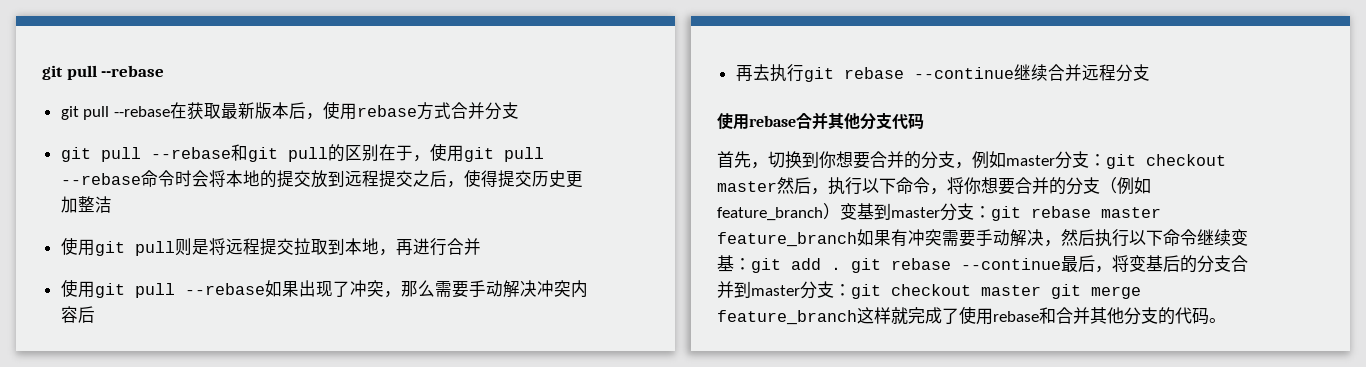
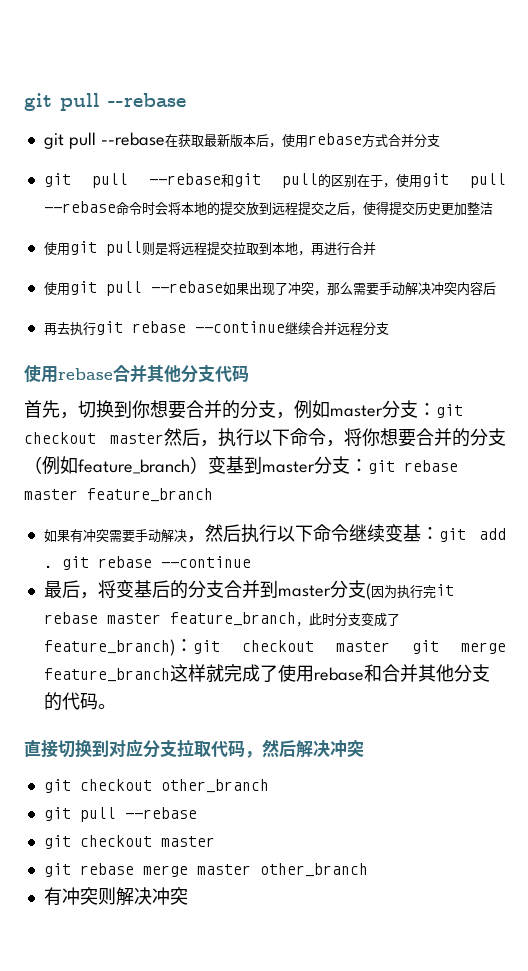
- git rebase master feature_branch如果有冲突需要手动解决，然后执行以下命令继续变基：
+ git rebase master feature_branch
+ 如果有冲突需要手动解决，然后执行以下命令继续变基：
- git add . git rebase --continue最后，将变基后的分支合并到master分支：
+ git add . git rebase --continue
+ 最后，将变基后的分支合并到master分支(因为执行完it rebase master feature_branch，此时分支变成了feature_branch)：
+ 直接切换到对应分支拉取代码，然后解决冲突
+ git checkout other_branch
+ git pull --rebase
+ git checkout master
+ git rebase merge master other_branch
+ 有冲突则解决冲突

